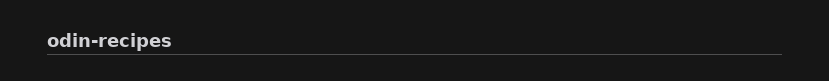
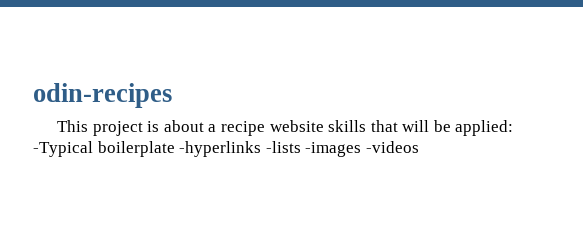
+ This project is about a recipe website skills that will be applied: -Typical boilerplate -hyperlinks -lists -images -videos

